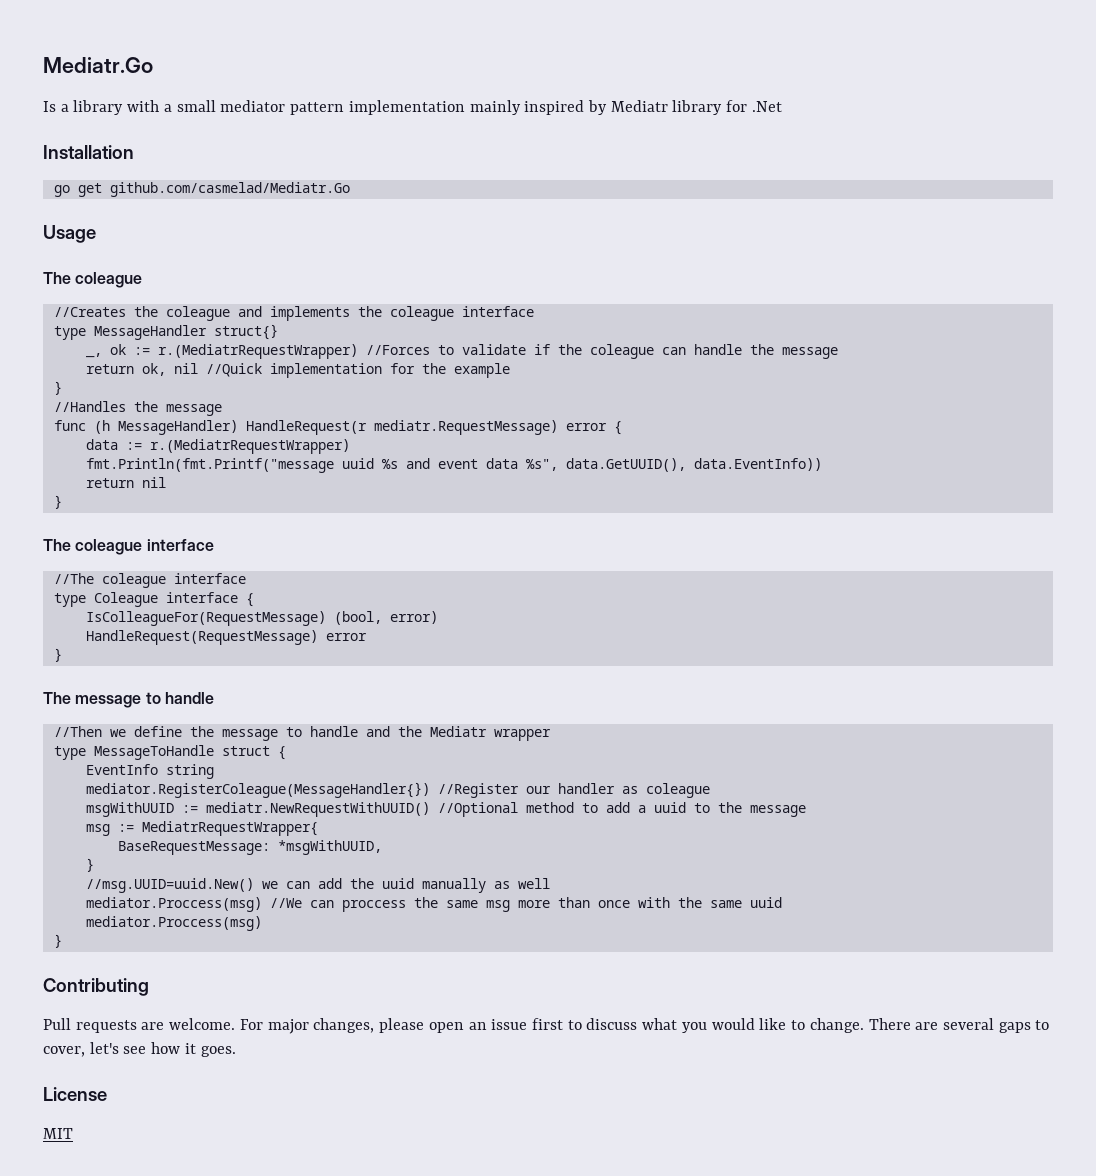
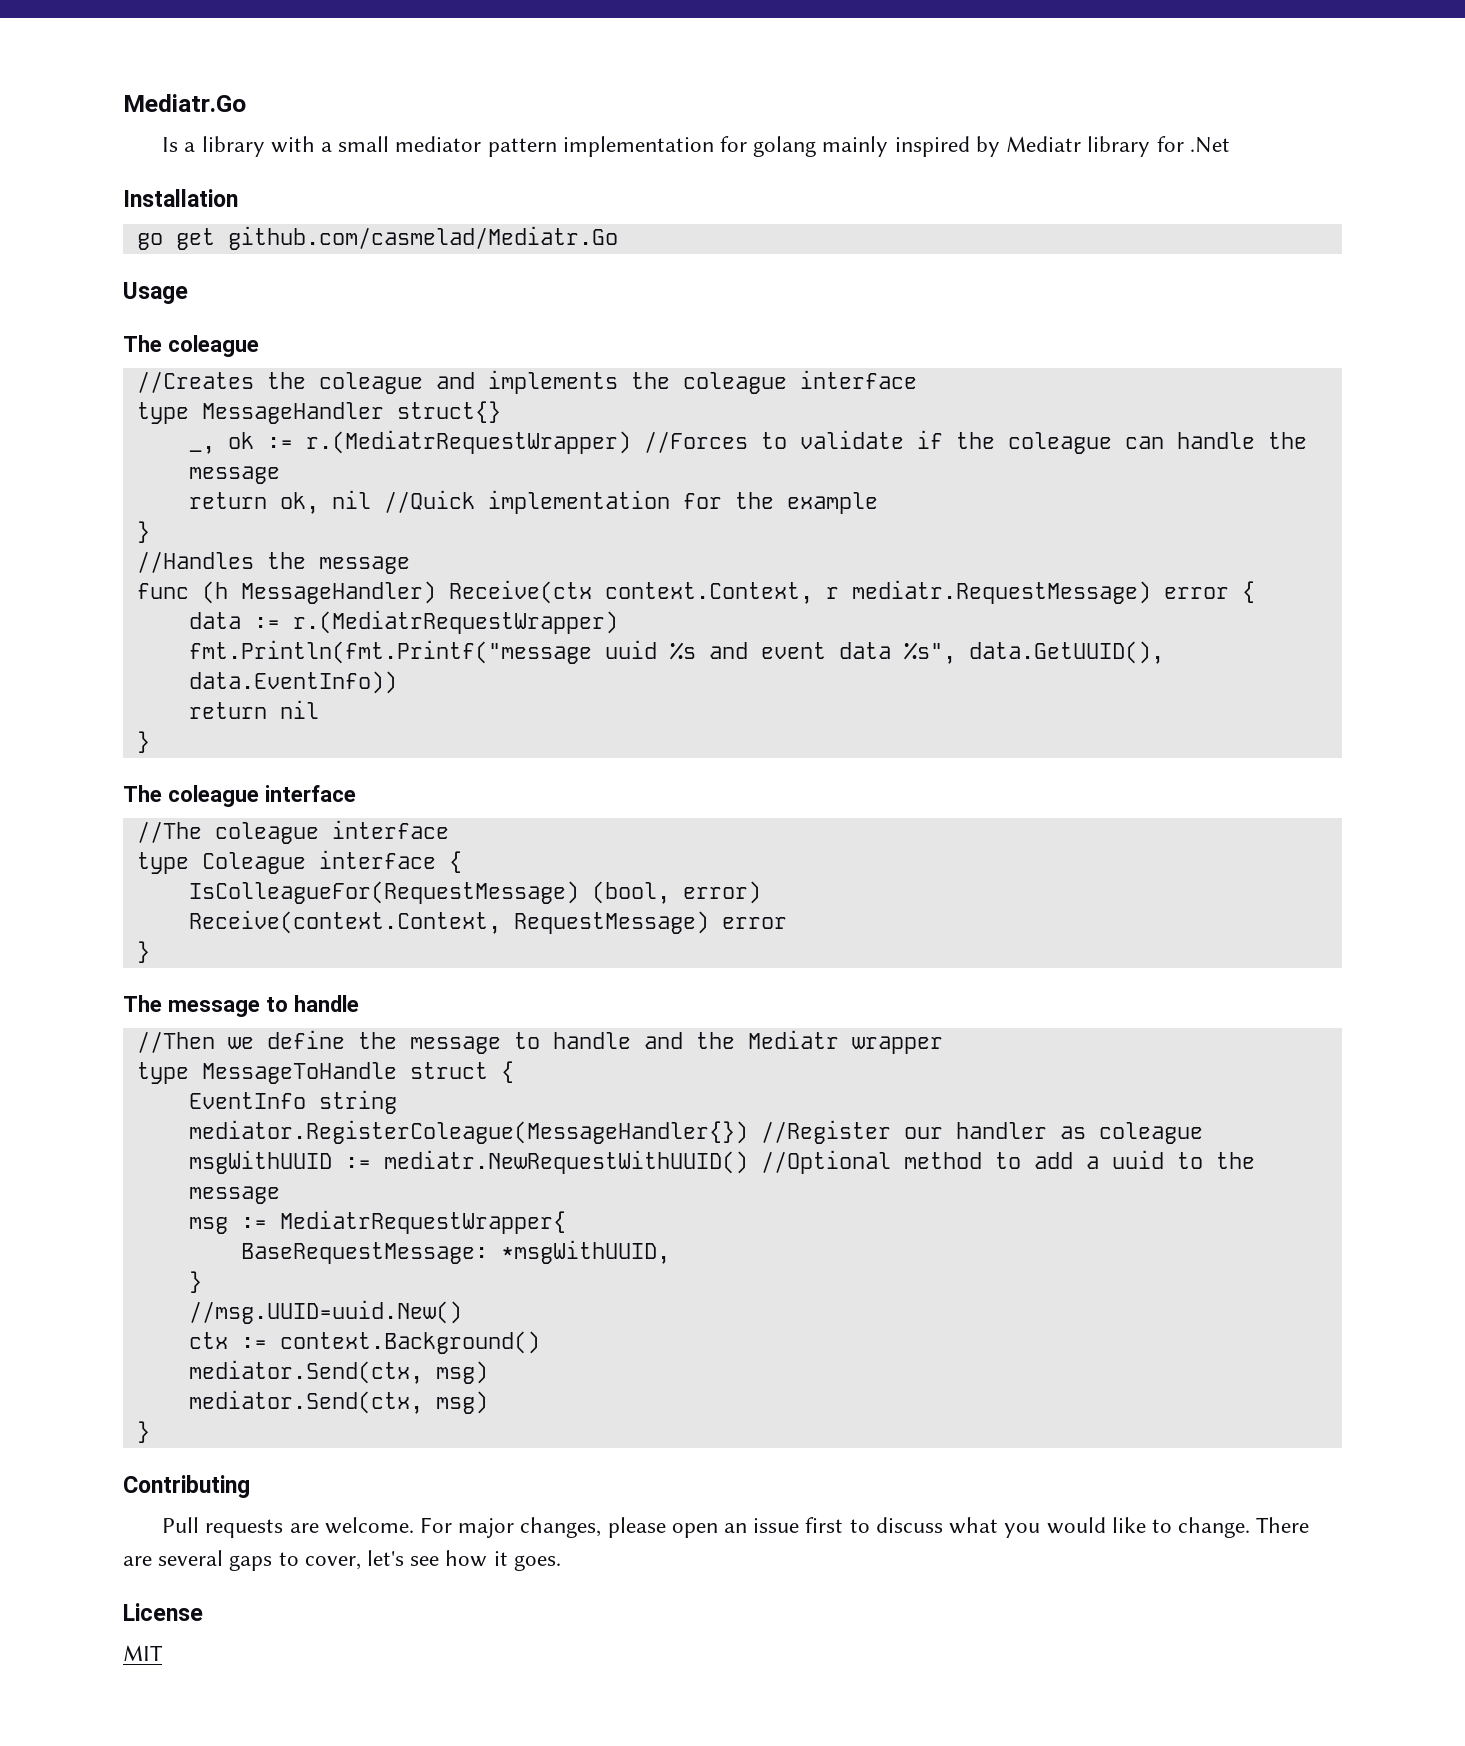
- Is a library with a small mediator pattern implementation mainly inspired by Mediatr library for .Net
+ Is a library with a small mediator pattern implementation for golang mainly inspired by Mediatr library for .Net
- func (h MessageHandler) HandleRequest(r mediatr.RequestMessage) error {
+ func (h MessageHandler) Receive(ctx context.Context, r mediatr.RequestMessage) error {
- HandleRequest(RequestMessage) error
+ Receive(context.Context, RequestMessage) error
- //msg.UUID=uuid.New() we can add the uuid manually as well
- mediator.Proccess(msg) //We can proccess the same msg more than once with the same uuid
- mediator.Proccess(msg)
+ //msg.UUID=uuid.New()
+ ctx := context.Background()
+ mediator.Send(ctx, msg)
+ mediator.Send(ctx, msg)

